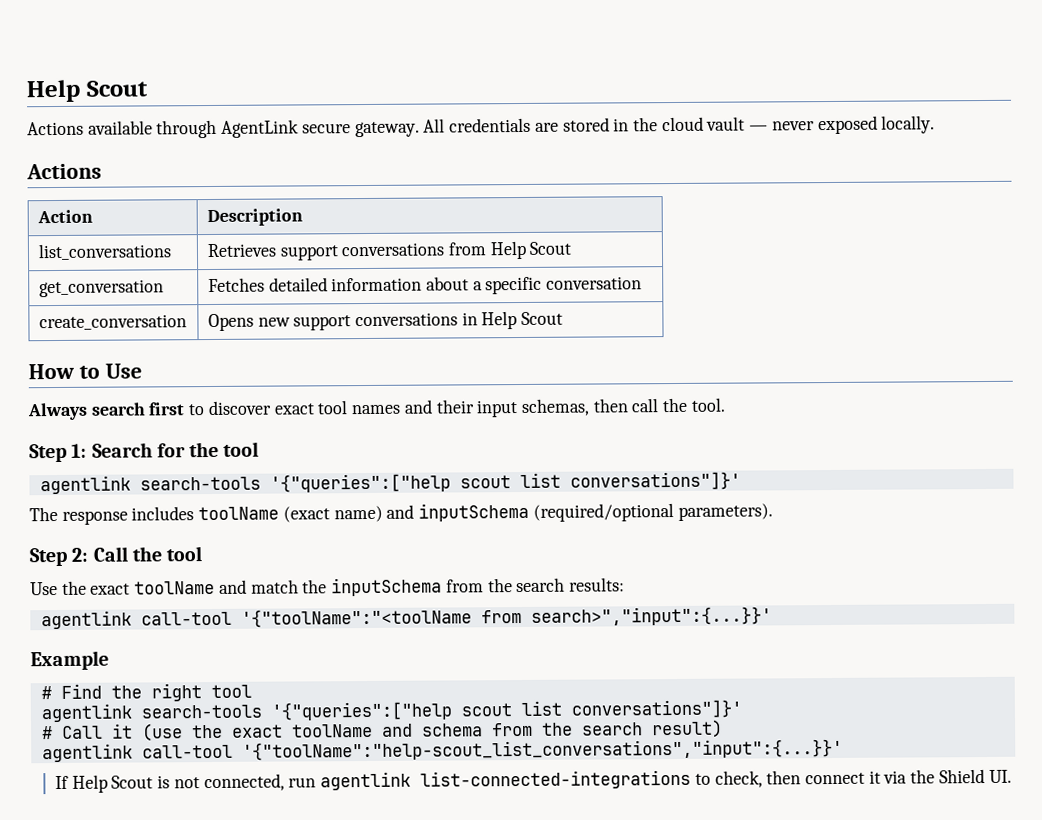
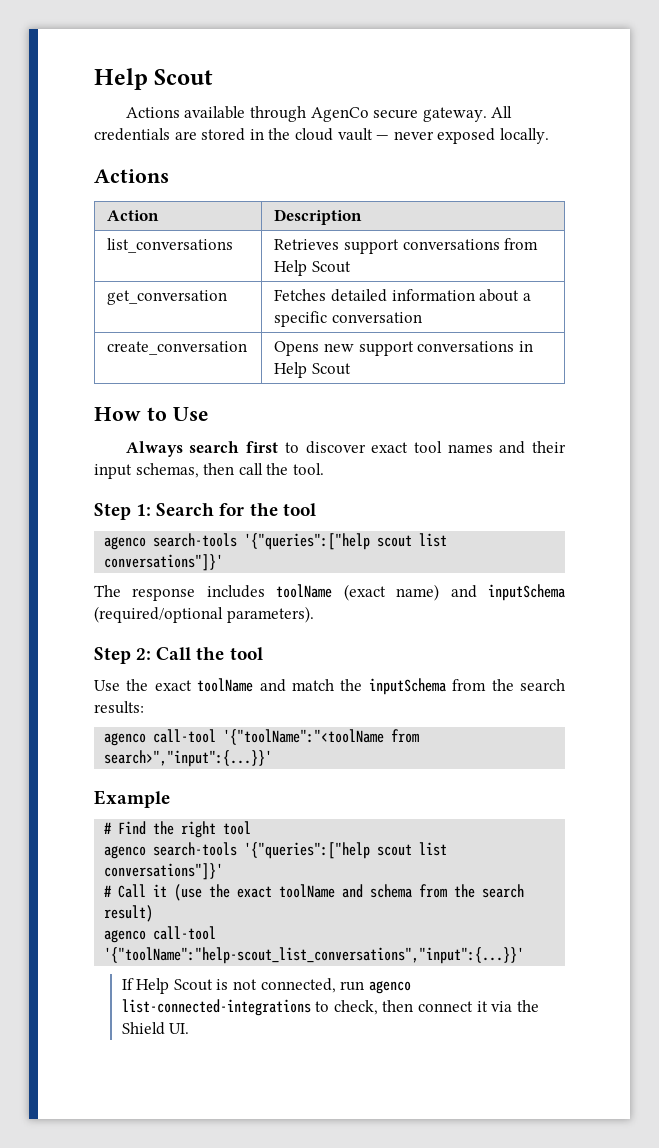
- Actions available through AgentLink secure gateway.
+ Actions available through AgenCo secure gateway.
  Step 1: Search for the tool
- agentlink search-tools '{"queries":["help scout list conversations"]}'
+ agenco search-tools '{"queries":["help scout list conversations"]}'
- agentlink call-tool '{"toolName":"<toolName from search>","input":{...}}'
+ agenco call-tool '{"toolName":"<toolName from search>","input":{...}}'
  # Find the right tool
- agentlink search-tools '{"queries":["help scout list conversations"]}'
+ agenco search-tools '{"queries":["help scout list conversations"]}'
- agentlink call-tool '{"toolName":"help-scout_list_conversations","input":{...}}'
+ agenco call-tool '{"toolName":"help-scout_list_conversations","input":{...}}'
- If Help Scout is not connected, run agentlink list-connected-integrations to check, then connect it via the Shield UI.
+ If Help Scout is not connected, run agenco list-connected-integrations to check, then connect it via the Shield UI.

